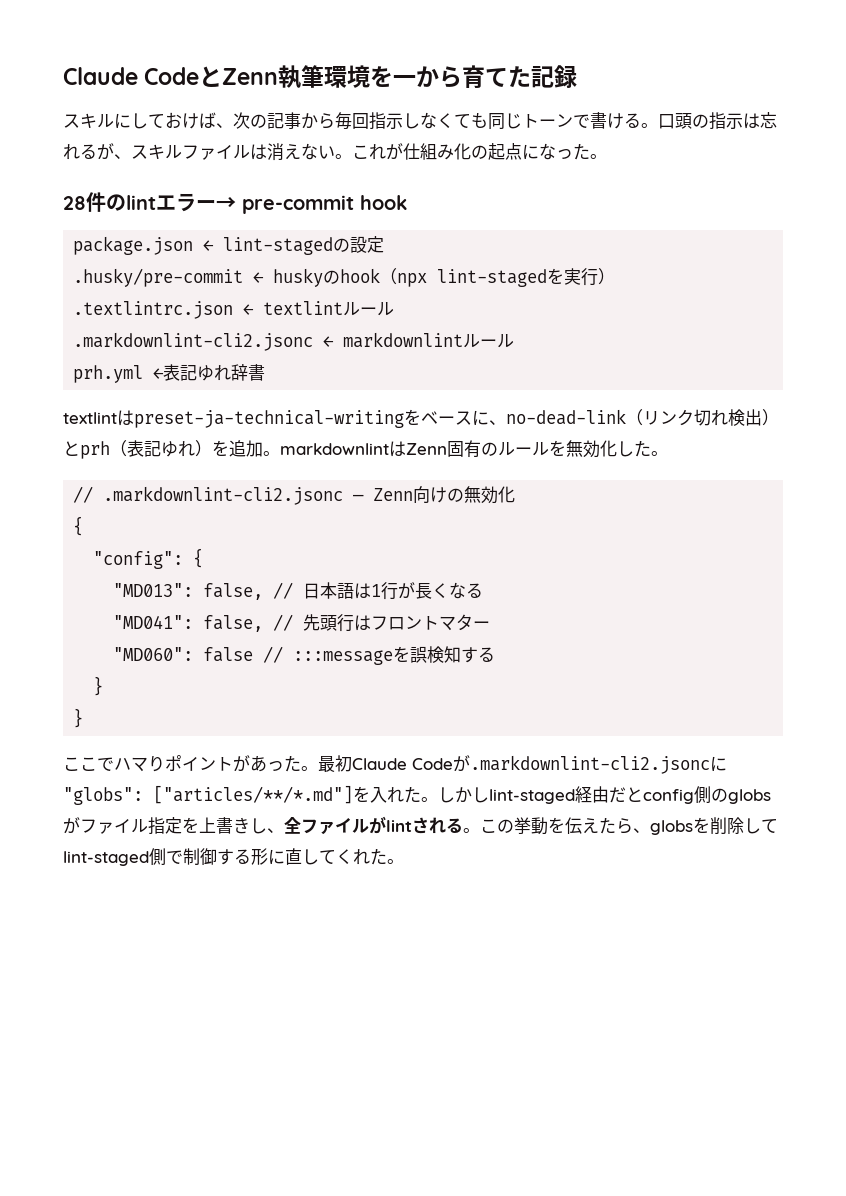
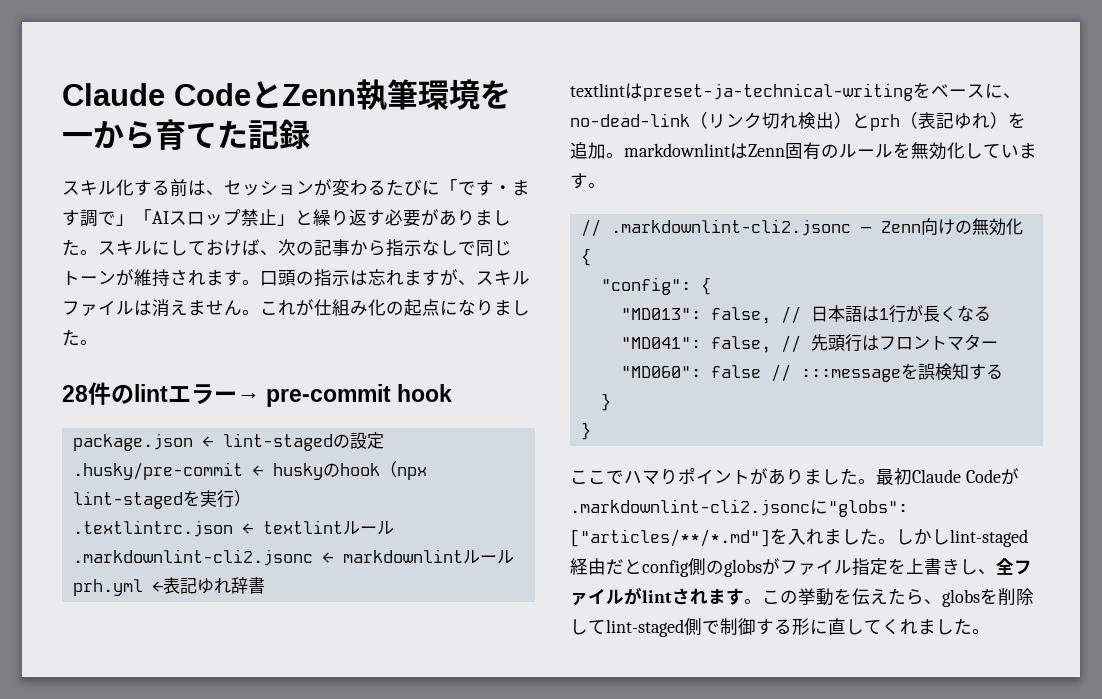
- スキルにしておけば、次の記事から毎回指示しなくても同じトーンで書ける。
+ スキル化する前は、セッションが変わるたびに「です・ます調で」「AIスロップ禁止」と繰り返す必要がありました。スキルにしておけば、次の記事から指示なしで同じトーンが維持されます。
- 口頭の指示は忘れるが、スキルファイルは消えない。
+ 口頭の指示は忘れますが、スキルファイルは消えません。
- これが仕組み化の起点になった。
+ これが仕組み化の起点になりました。
- textlintはpreset-ja-technical-writingをベースに、no-dead-link（リンク切れ検出）とprh（表記ゆれ）を追加。markdownlintはZenn固有のルールを無効化した。
+ textlintはpreset-ja-technical-writingをベースに、no-dead-link（リンク切れ検出）とprh（表記ゆれ）を追加。markdownlintはZenn固有のルールを無効化しています。
- ここでハマりポイントがあった。
+ ここでハマりポイントがありました。
- 最初Claude Codeが.markdownlint-cli2.jsoncに"globs": ["articles/**/*.md"]を入れた。
+ 最初Claude Codeが.markdownlint-cli2.jsoncに"globs": ["articles/**/*.md"]を入れました。
- しかしlint-staged経由だとconfig側のglobsがファイル指定を上書きし、全ファイルがlintされる。
+ しかしlint-staged経由だとconfig側のglobsがファイル指定を上書きし、全ファイルがlintされます。
- この挙動を伝えたら、globsを削除してlint-staged側で制御する形に直してくれた。
+ この挙動を伝えたら、globsを削除してlint-staged側で制御する形に直してくれました。

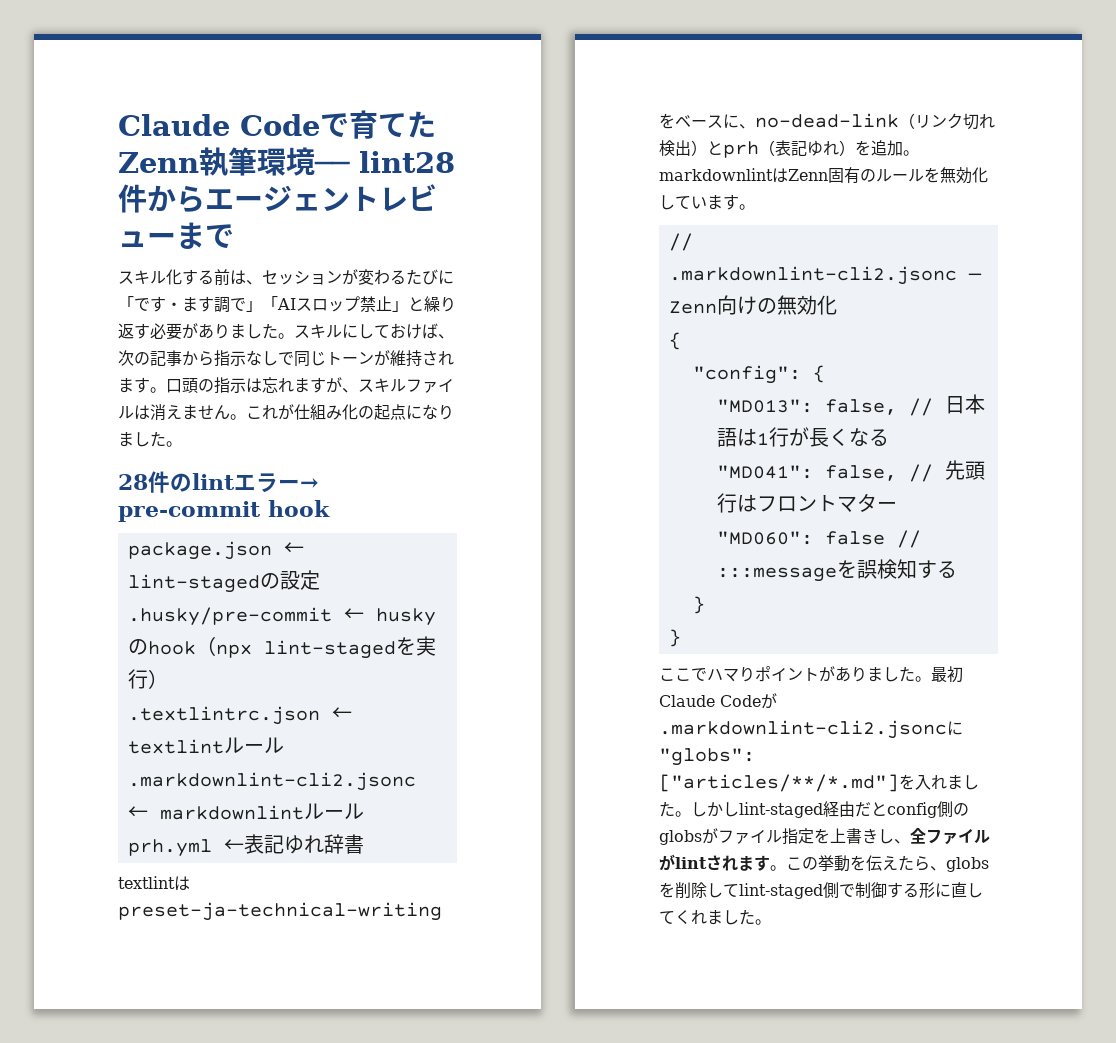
- Claude CodeとZenn執筆環境を一から育てた記録
+ Claude Codeで育てたZenn執筆環境── lint28件からエージェントレビューまで

